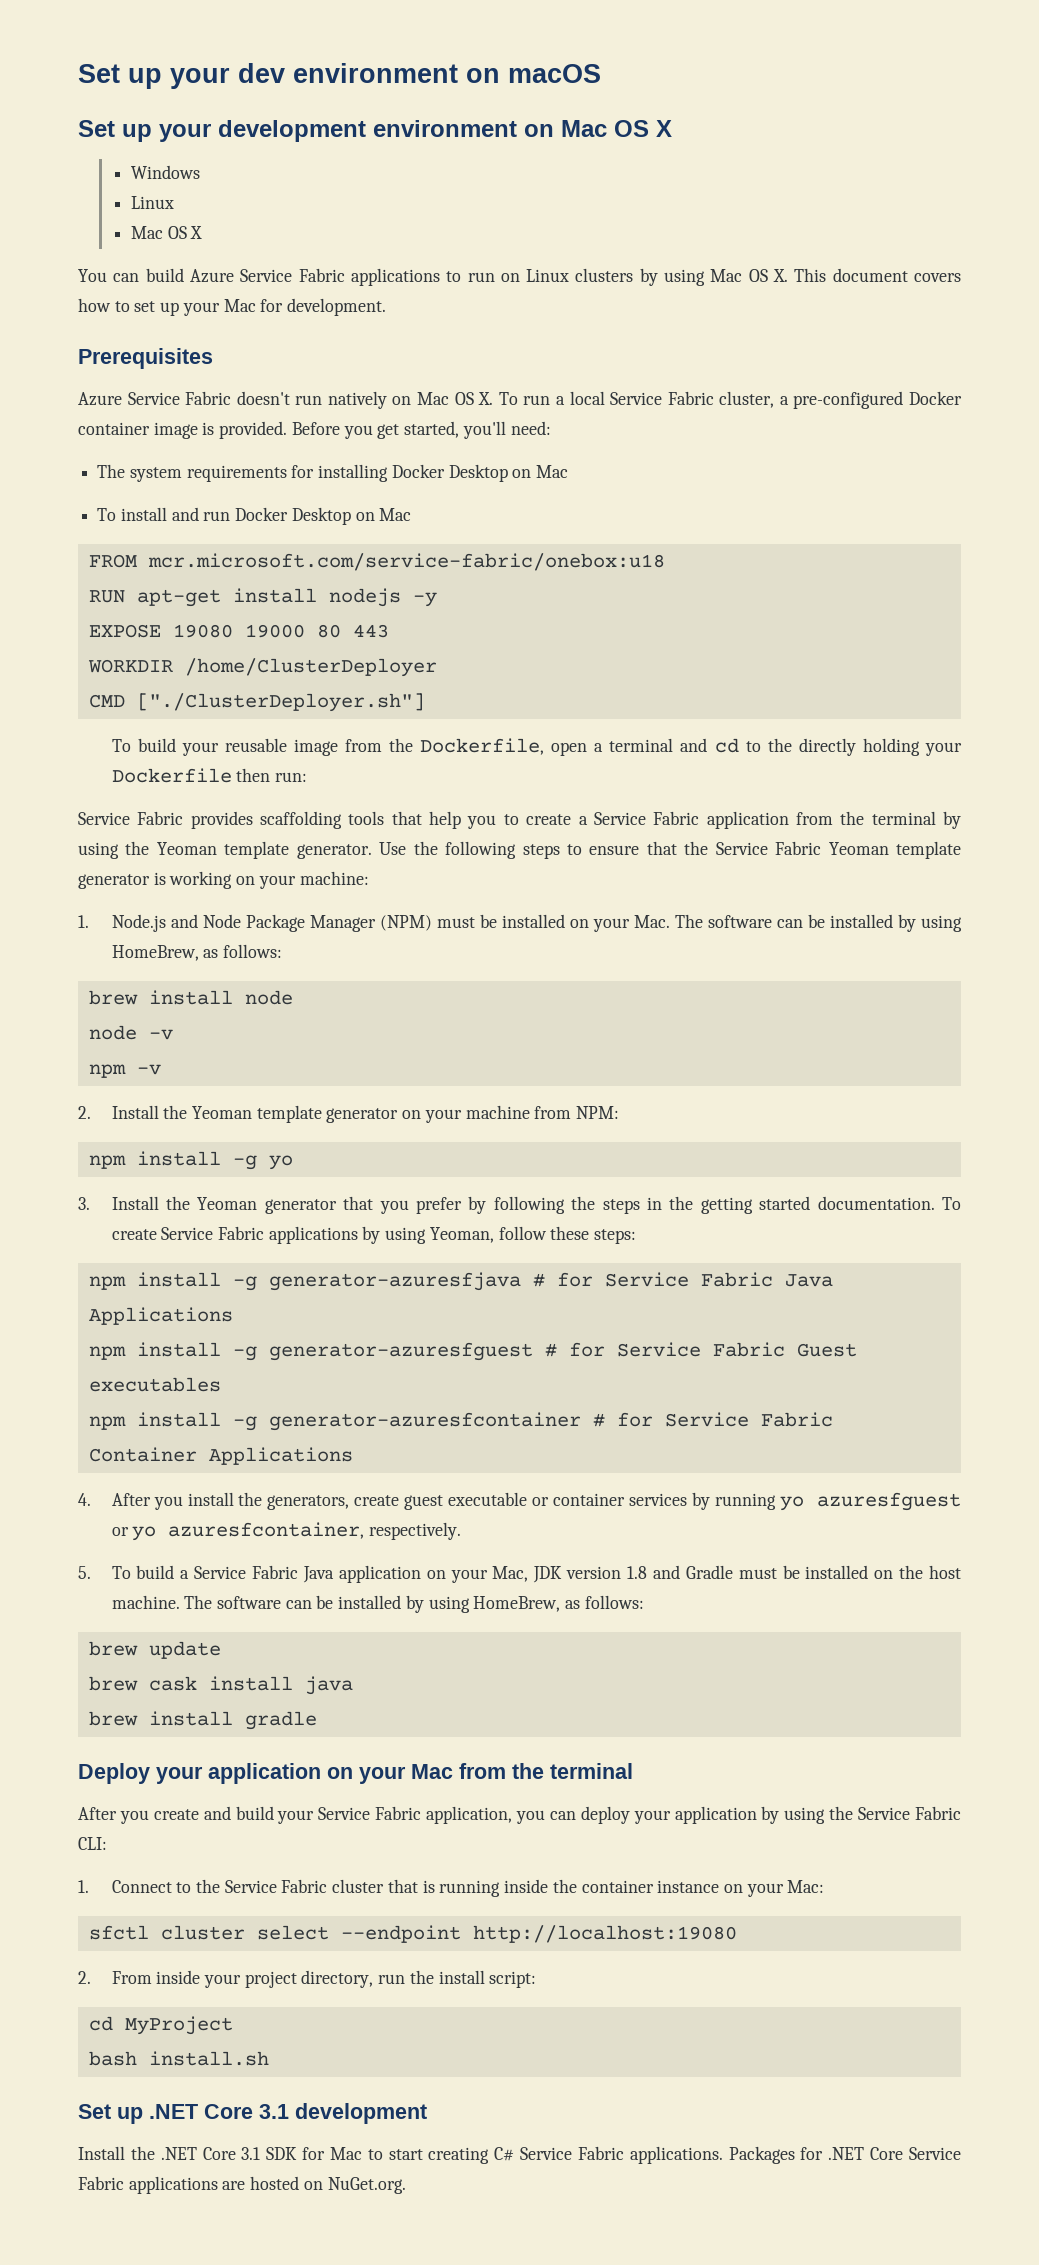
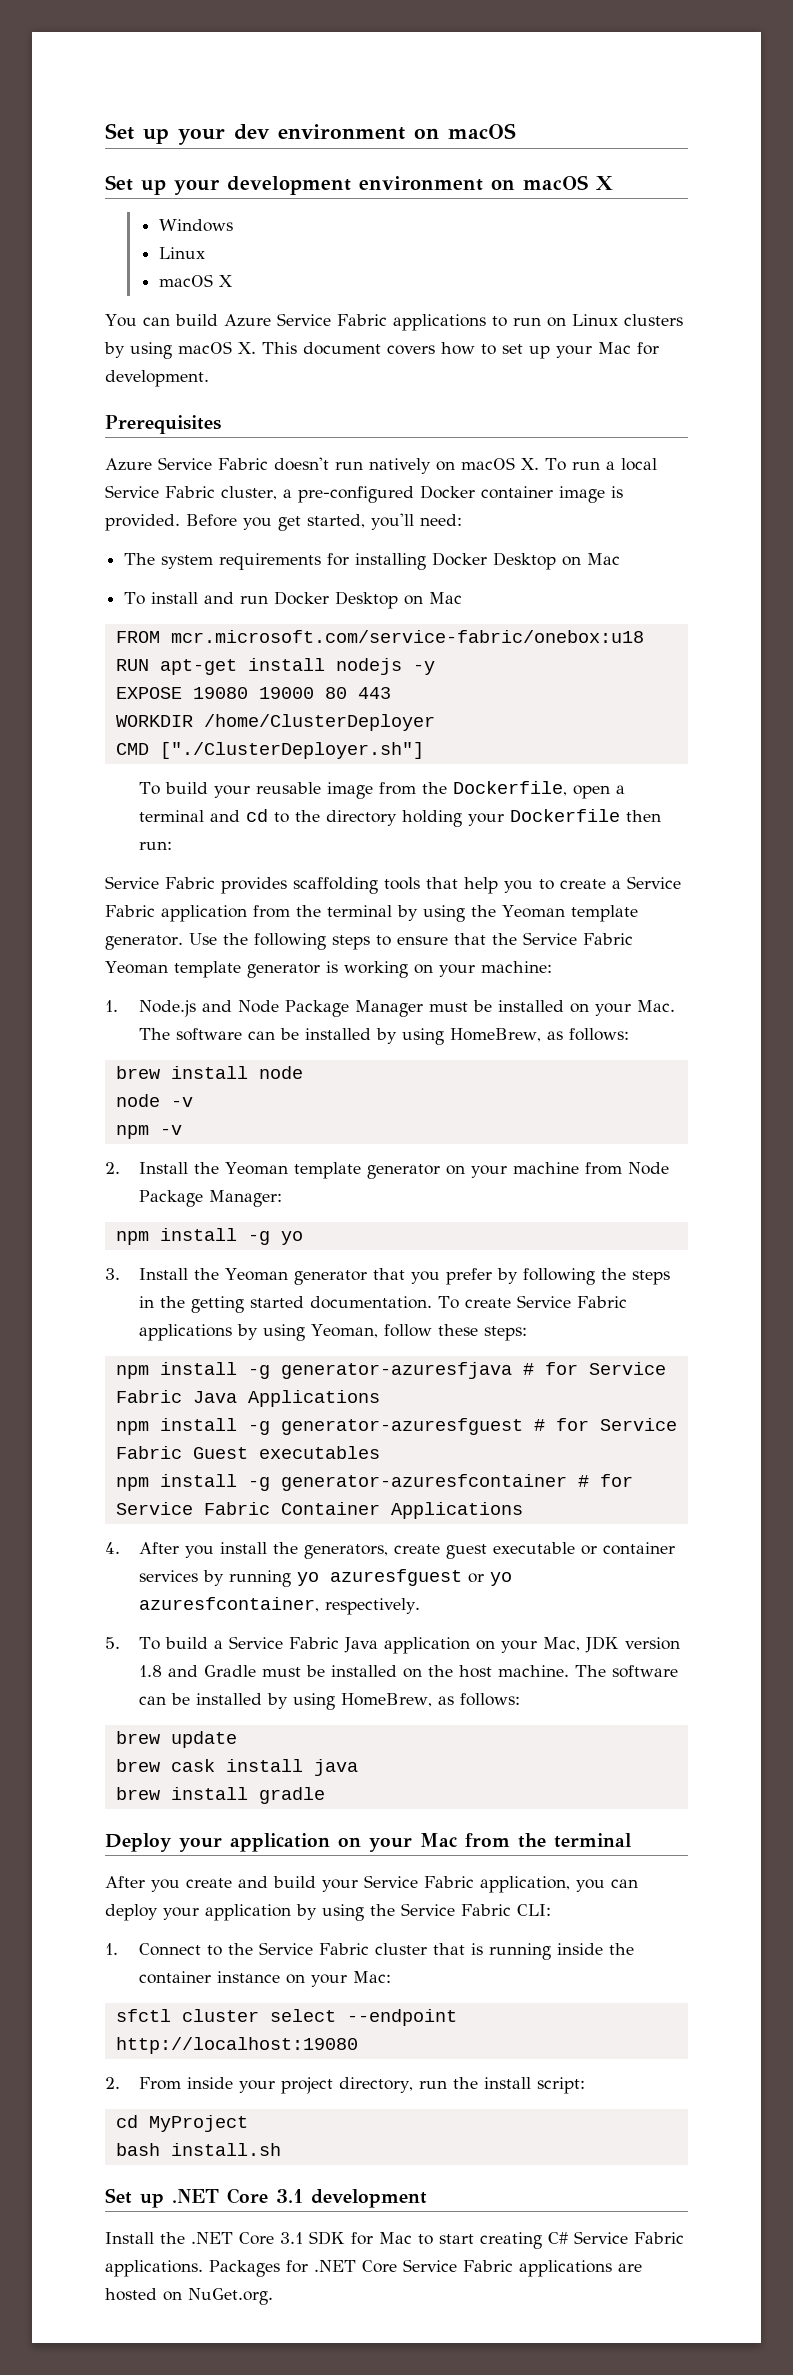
- Set up your development environment on Mac OS X
+ Set up your development environment on macOS X
  Windows
  Linux
- Mac OS X
+ macOS X
- You can build Azure Service Fabric applications to run on Linux clusters by using Mac OS X. This document covers how to set up your Mac for development.
+ You can build Azure Service Fabric applications to run on Linux clusters by using macOS X. This document covers how to set up your Mac for development.
- Azure Service Fabric doesn't run natively on Mac OS X. To run a local Service Fabric cluster, a pre-configured Docker container image is provided.
+ Azure Service Fabric doesn't run natively on macOS X. To run a local Service Fabric cluster, a pre-configured Docker container image is provided.
- To build your reusable image from the Dockerfile, open a terminal and cd to the directly holding your Dockerfile then run:
+ To build your reusable image from the Dockerfile, open a terminal and cd to the directory holding your Dockerfile then run:
- 1. Node.js and Node Package Manager (NPM) must be installed on your Mac. The software can be installed by using HomeBrew, as follows:
+ 1. Node.js and Node Package Manager must be installed on your Mac. The software can be installed by using HomeBrew, as follows:
- 2. Install the Yeoman template generator on your machine from NPM:
+ 2. Install the Yeoman template generator on your machine from Node Package Manager:

